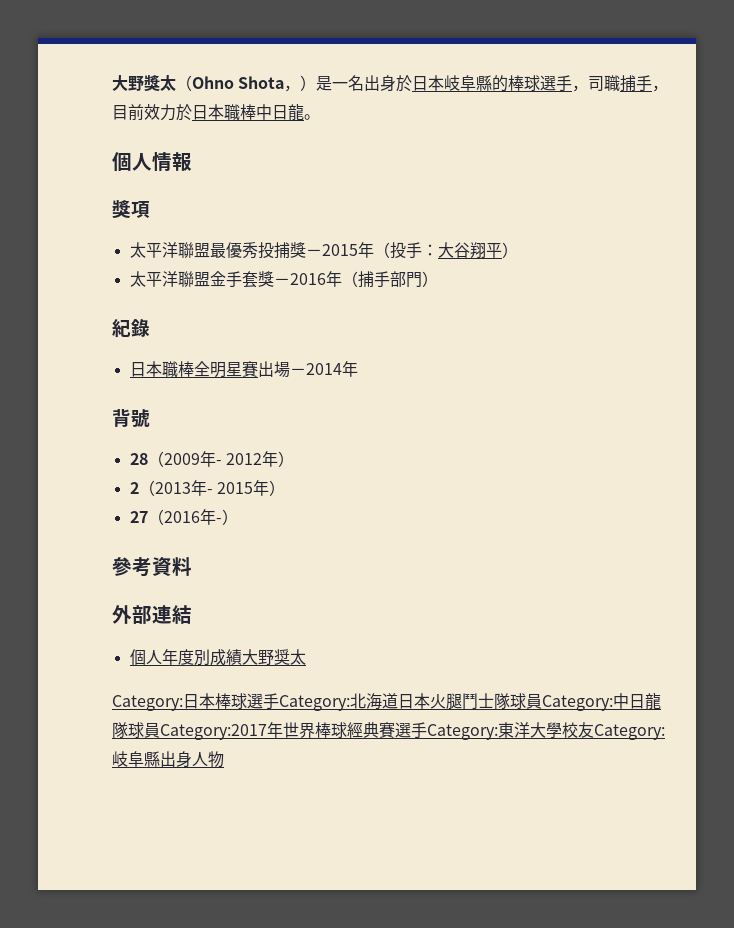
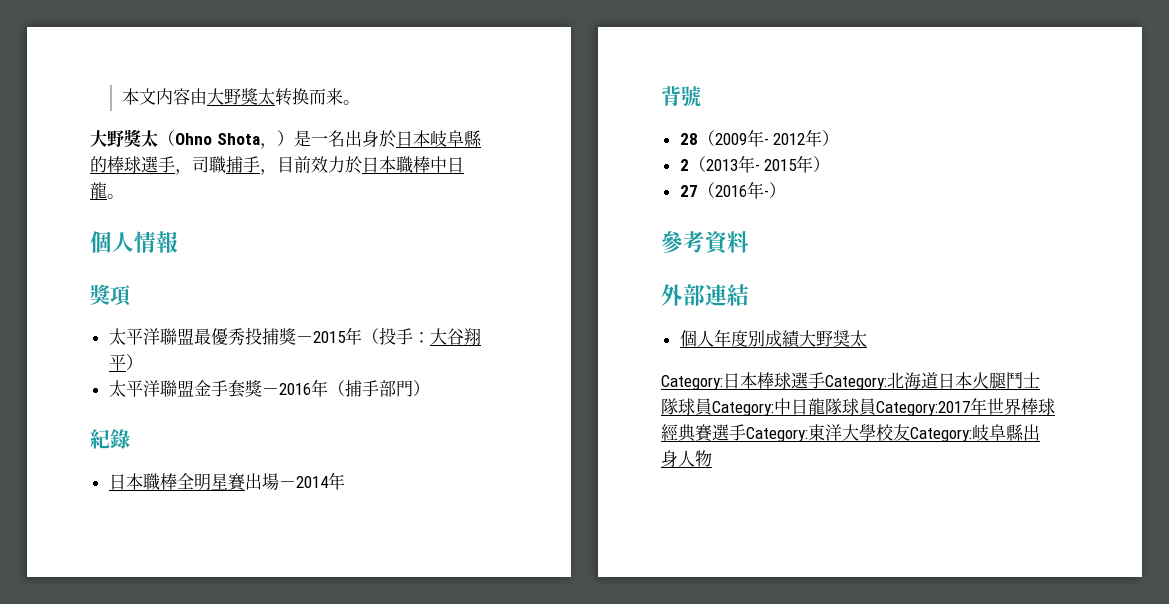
+ 本文内容由大野獎太转换而来。

